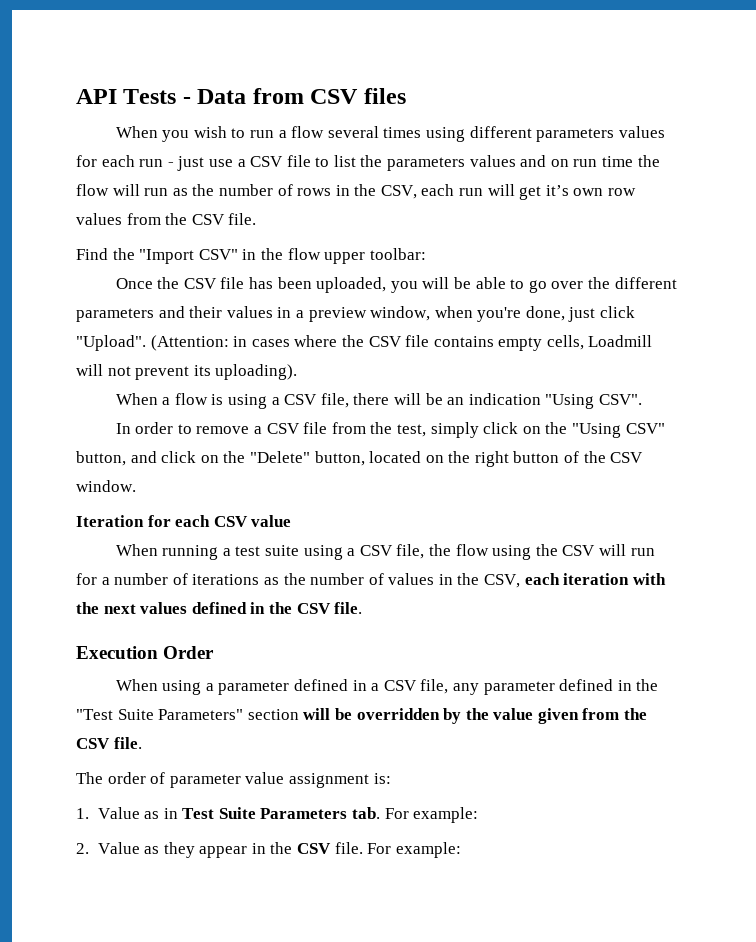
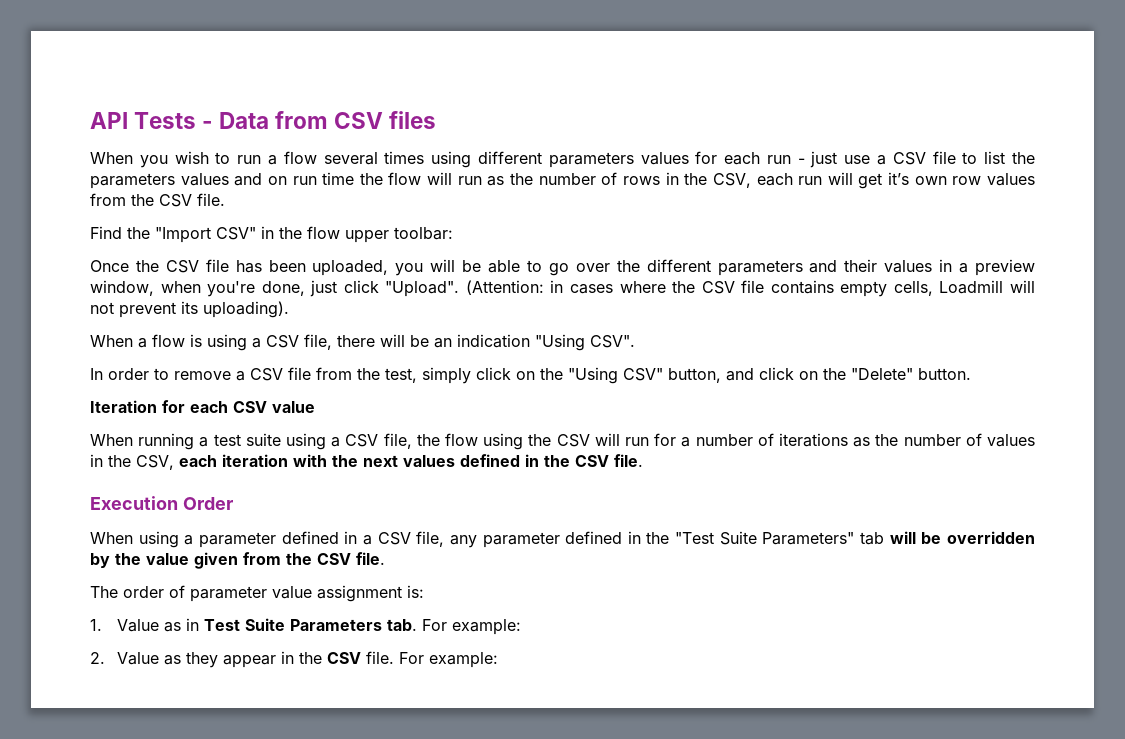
- In order to remove a CSV file from the test, simply click on the "Using CSV" button, and click on the "Delete" button, located on the right button of the CSV window.
+ In order to remove a CSV file from the test, simply click on the "Using CSV" button, and click on the "Delete" button.
- When using a parameter defined in a CSV file, any parameter defined in the "Test Suite Parameters" section will be overridden by the value given from the CSV file.
+ When using a parameter defined in a CSV file, any parameter defined in the "Test Suite Parameters" tab will be overridden by the value given from the CSV file.

